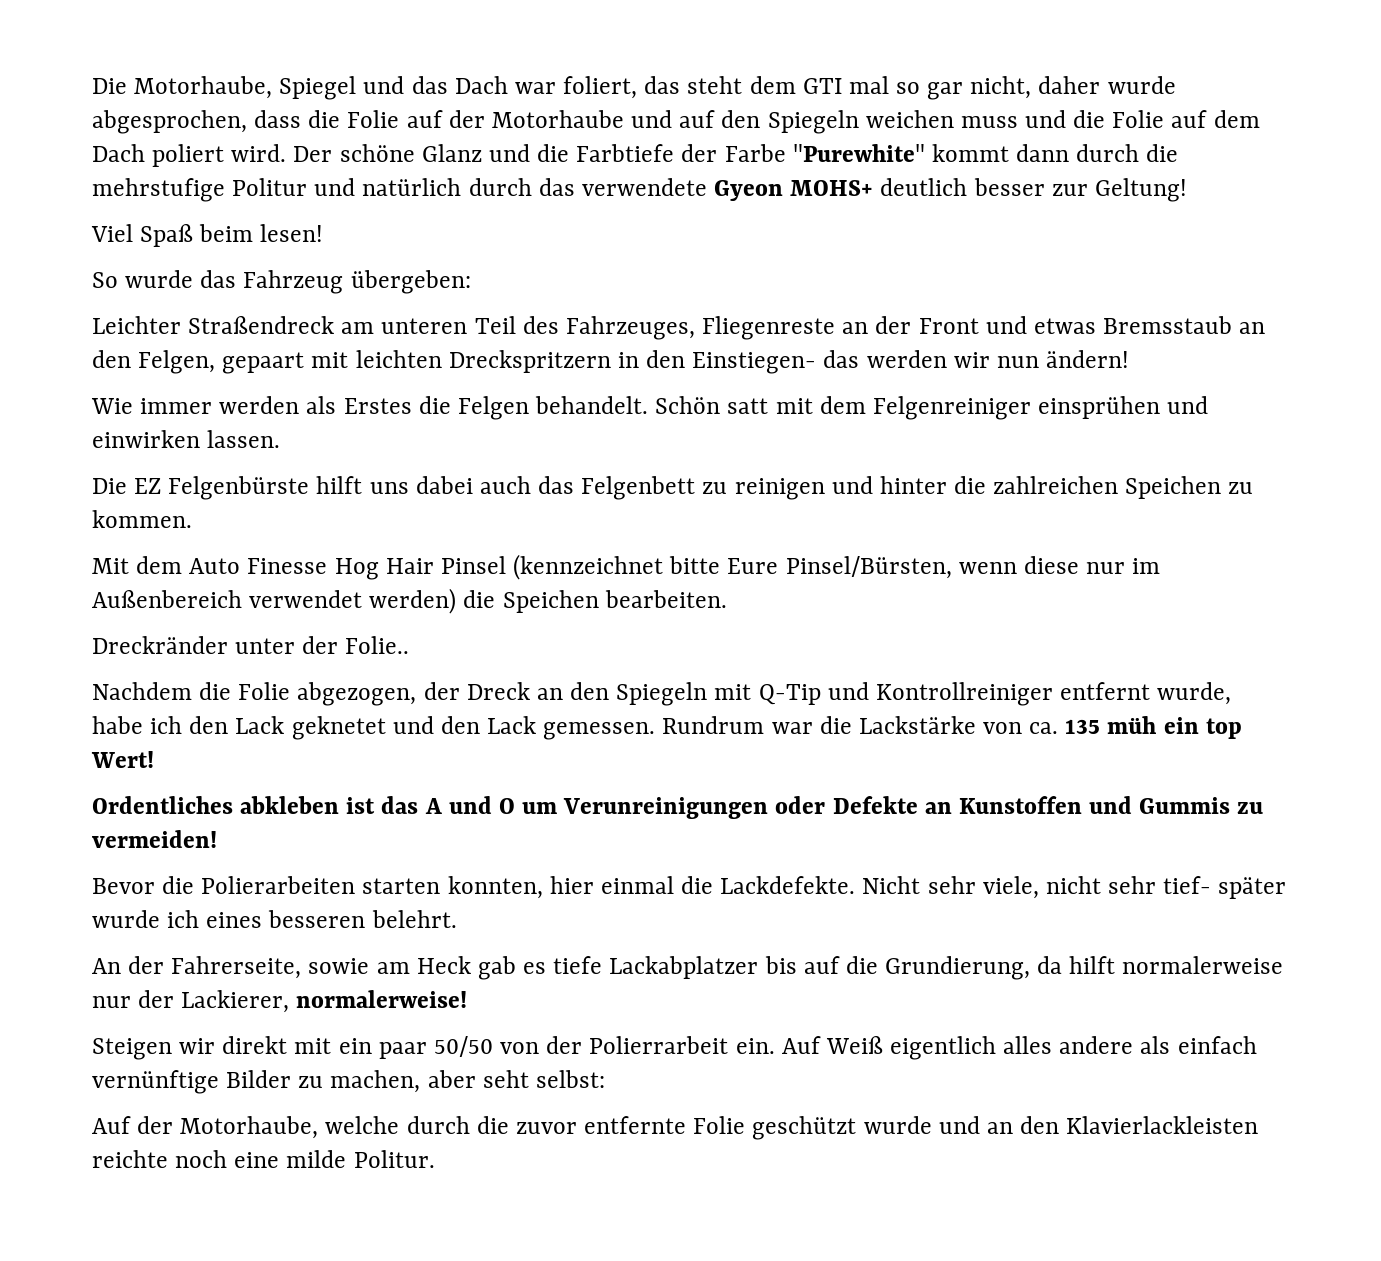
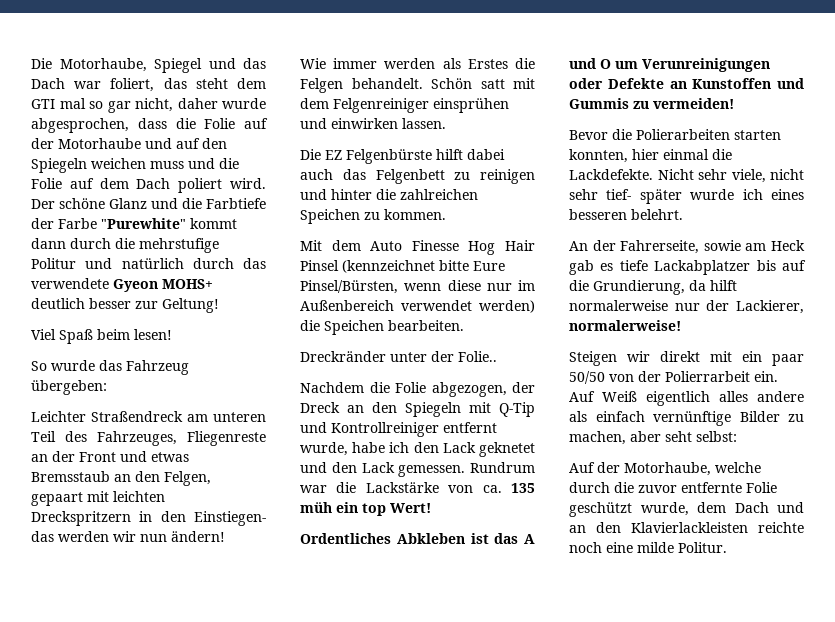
- Die EZ Felgenbürste hilft uns dabei auch das Felgenbett zu reinigen und hinter die zahlreichen Speichen zu kommen.
+ Die EZ Felgenbürste hilft dabei auch das Felgenbett zu reinigen und hinter die zahlreichen Speichen zu kommen.
- Ordentliches abkleben ist das A und O um Verunreinigungen oder Defekte an Kunstoffen und Gummis zu vermeiden!
+ Ordentliches Abkleben ist das A und O um Verunreinigungen oder Defekte an Kunstoffen und Gummis zu vermeiden!
- Auf der Motorhaube, welche durch die zuvor entfernte Folie geschützt wurde und an den Klavierlackleisten reichte noch eine milde Politur.
+ Auf der Motorhaube, welche durch die zuvor entfernte Folie geschützt wurde, dem Dach und an den Klavierlackleisten reichte noch eine milde Politur.

